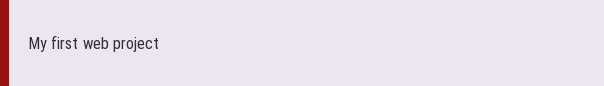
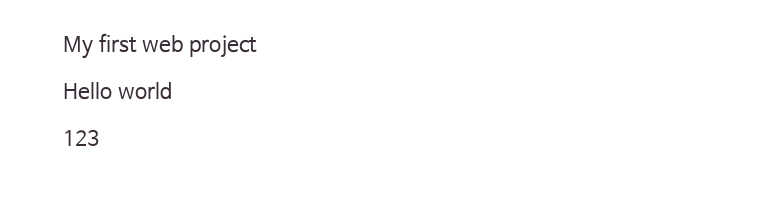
+ Hello world
+ 123

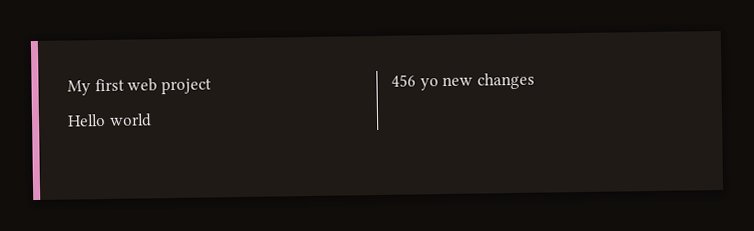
- 123
+ 456 yo new changes

